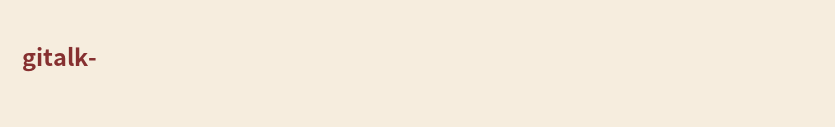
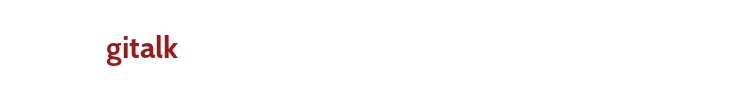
- gitalk-
+ gitalk

